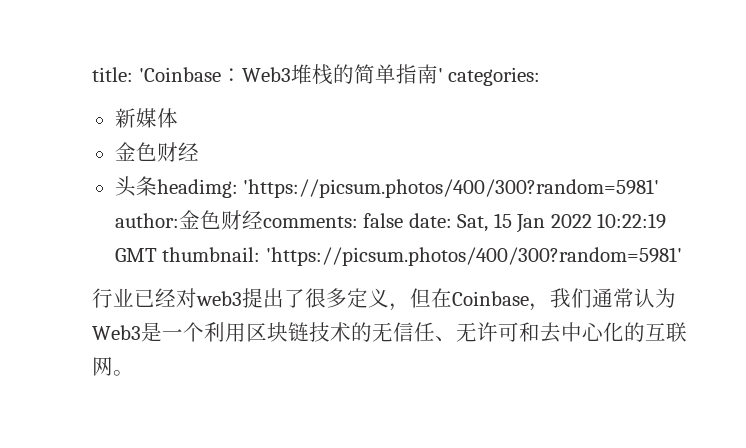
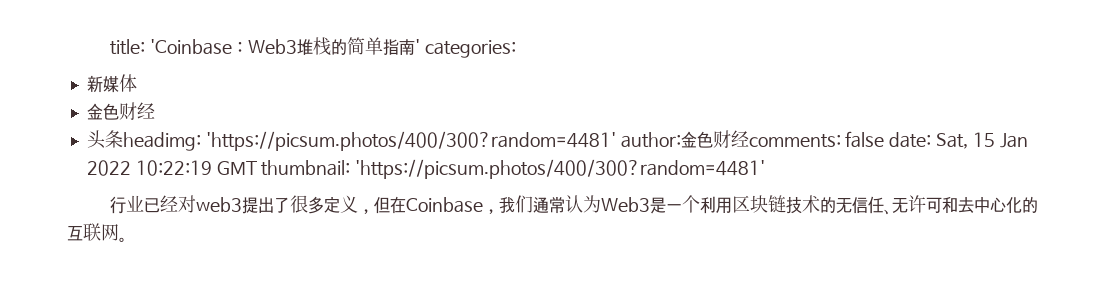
- 头条headimg: 'https://picsum.photos/400/300?random=5981' author:金色财经comments: false date: Sat, 15 Jan 2022 10:22:19 GMT thumbnail: 'https://picsum.photos/400/300?random=5981'
+ 头条headimg: 'https://picsum.photos/400/300?random=4481' author:金色财经comments: false date: Sat, 15 Jan 2022 10:22:19 GMT thumbnail: 'https://picsum.photos/400/300?random=4481'

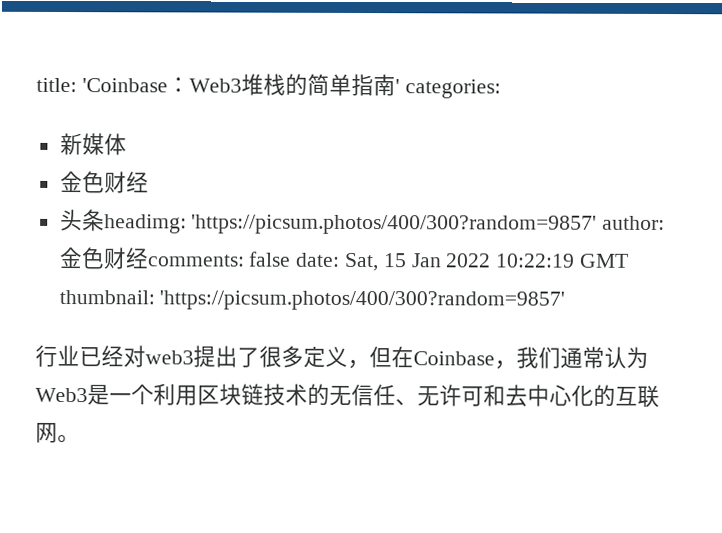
- 头条headimg: 'https://picsum.photos/400/300?random=4481' author:金色财经comments: false date: Sat, 15 Jan 2022 10:22:19 GMT thumbnail: 'https://picsum.photos/400/300?random=4481'
+ 头条headimg: 'https://picsum.photos/400/300?random=9857' author:金色财经comments: false date: Sat, 15 Jan 2022 10:22:19 GMT thumbnail: 'https://picsum.photos/400/300?random=9857'

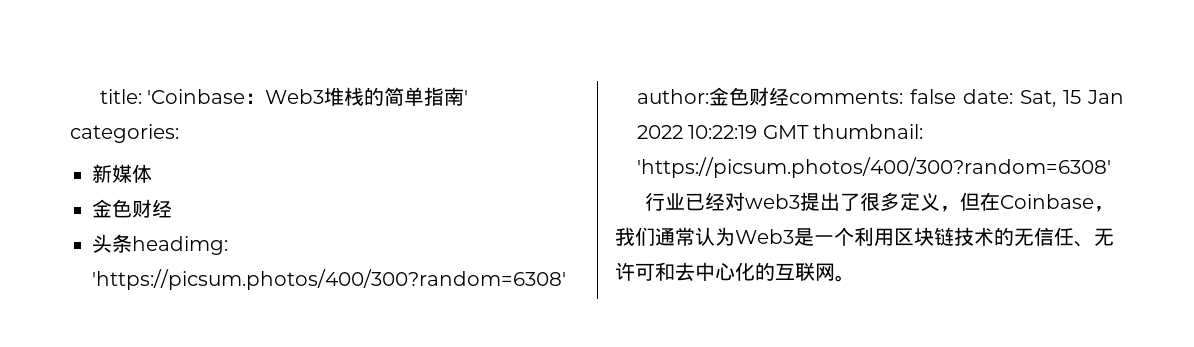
- 头条headimg: 'https://picsum.photos/400/300?random=9857' author:金色财经comments: false date: Sat, 15 Jan 2022 10:22:19 GMT thumbnail: 'https://picsum.photos/400/300?random=9857'
+ 头条headimg: 'https://picsum.photos/400/300?random=6308' author:金色财经comments: false date: Sat, 15 Jan 2022 10:22:19 GMT thumbnail: 'https://picsum.photos/400/300?random=6308'

